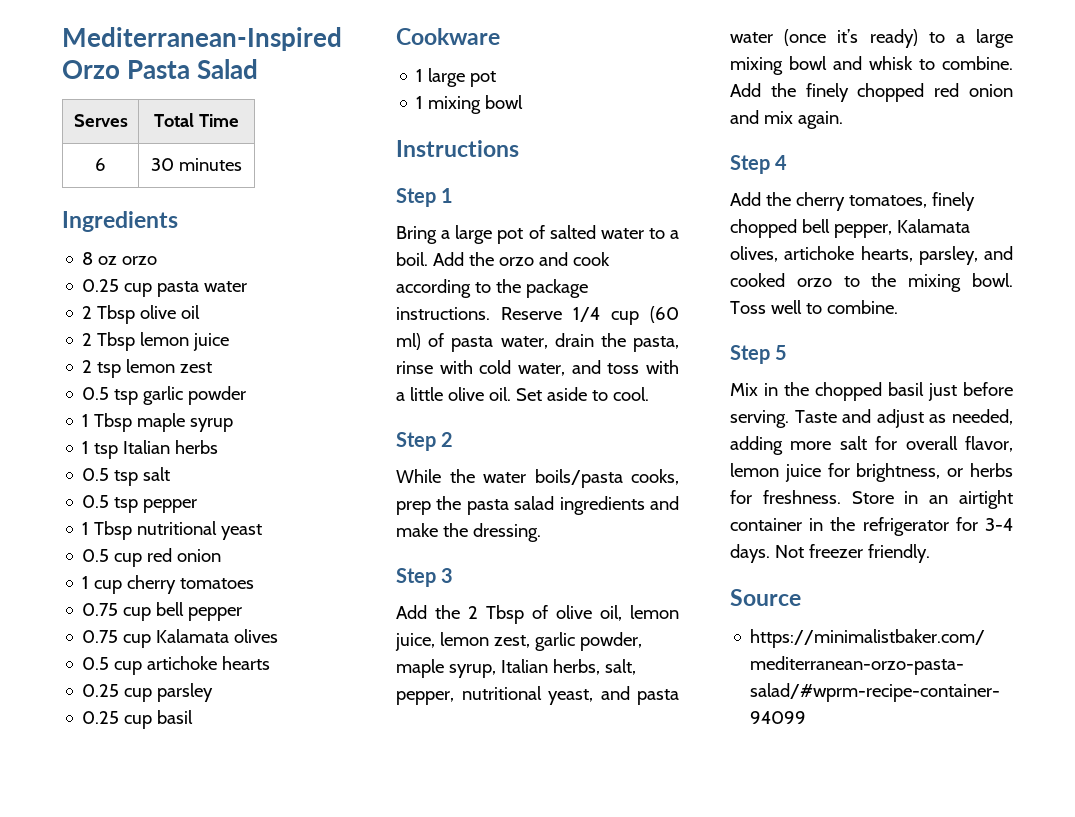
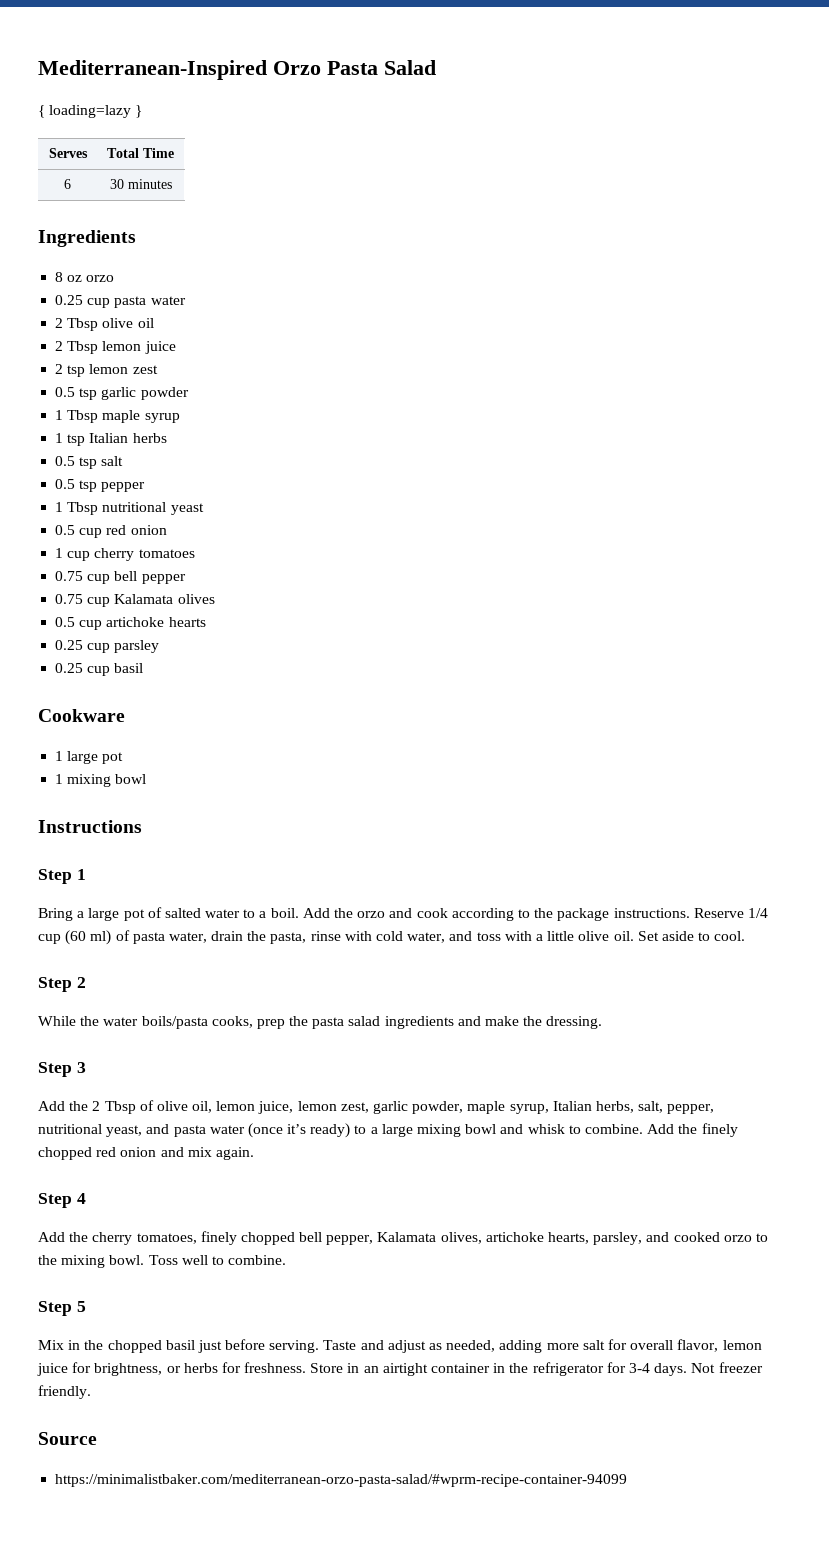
+ { loading=lazy }

